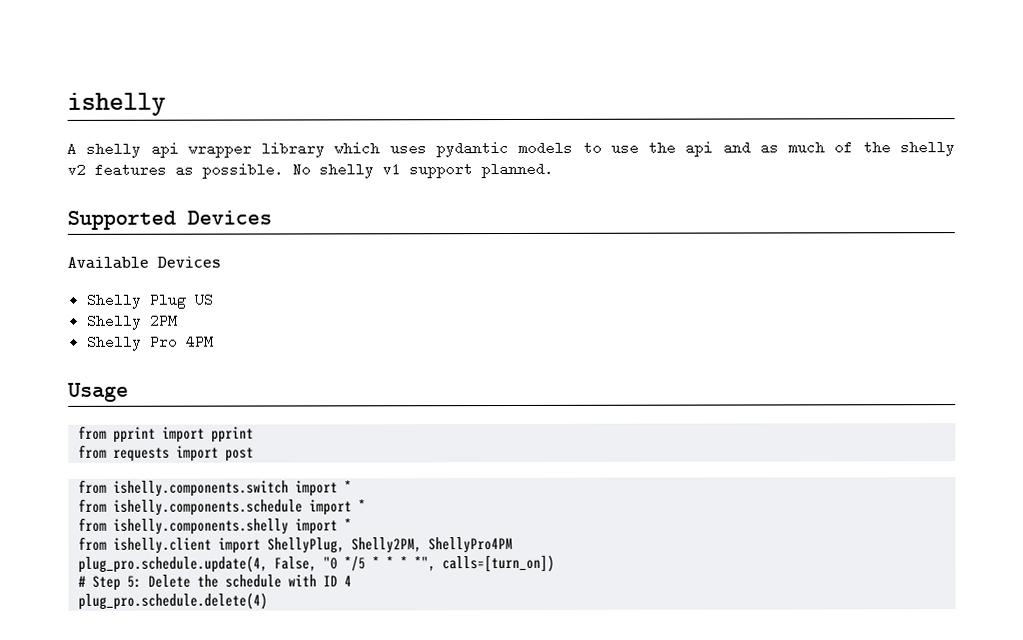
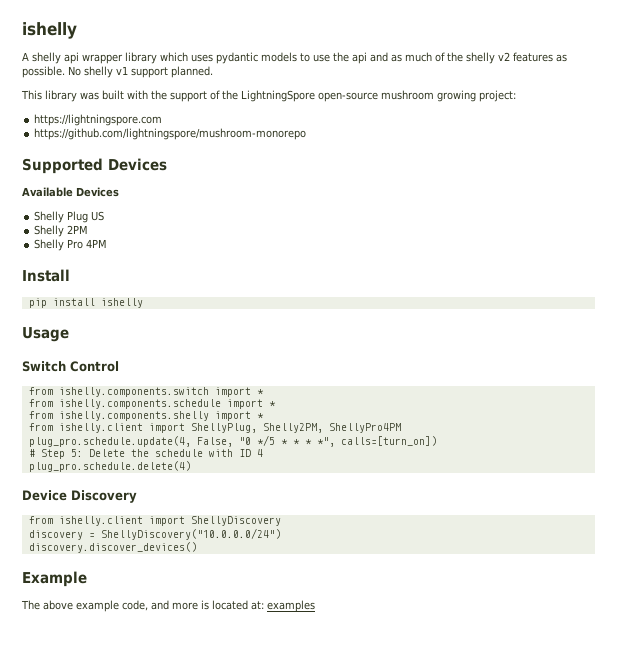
+ This library was built with the support of the LightningSpore open-source mushroom growing project:
+ https://lightningspore.com
+ https://github.com/lightningspore/mushroom-monorepo
+ Install
+ pip install ishelly
  Usage
- from pprint import pprint
- from requests import post
+ Switch Control
+ Device Discovery
+ from ishelly.client import ShellyDiscovery
+ discovery = ShellyDiscovery("10.0.0.0/24")
+ discovery.discover_devices()
+ Example
+ The above example code, and more is located at: examples

